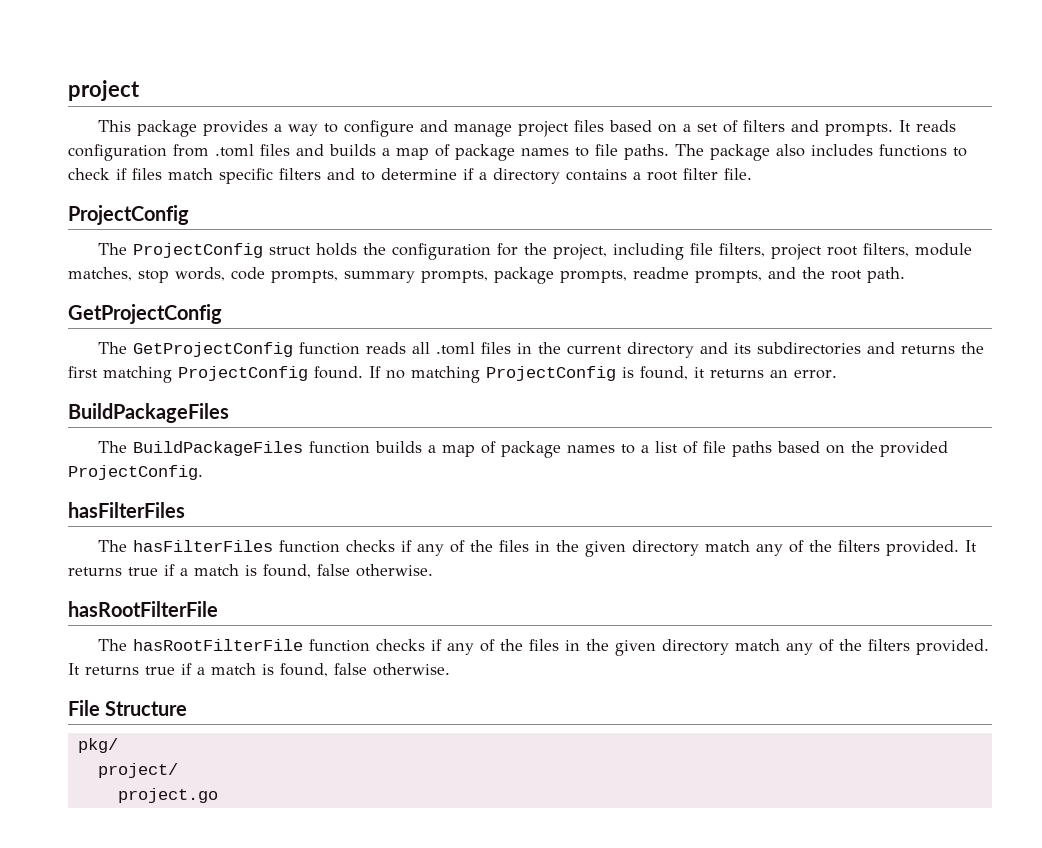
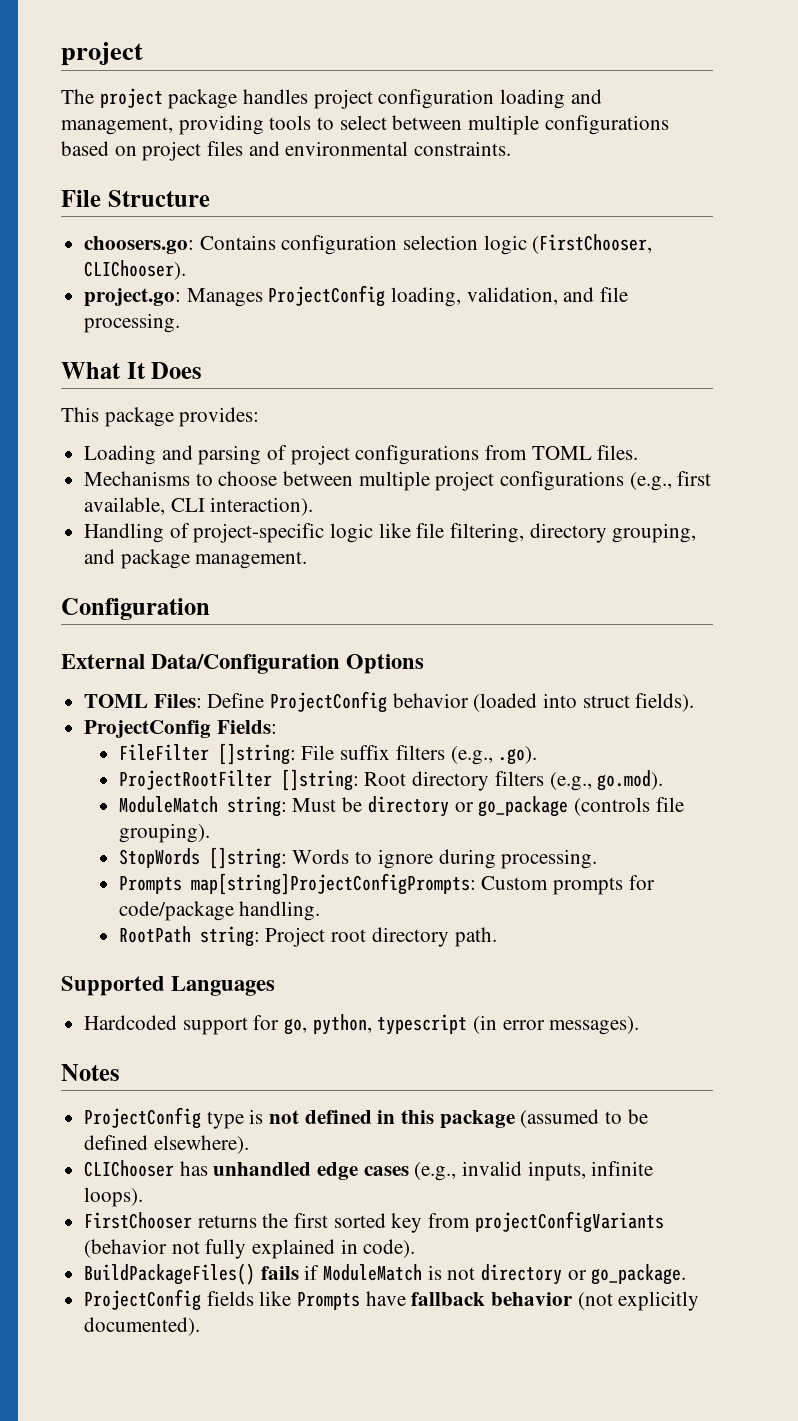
- This package provides a way to configure and manage project files based on a set of filters and prompts. It reads configuration from .toml files and builds a map of package names to file paths. The package also includes functions to check if files match specific filters and to determine if a directory contains a root filter file.
- ProjectConfig
- The ProjectConfig struct holds the configuration for the project, including file filters, project root filters, module matches, stop words, code prompts, summary prompts, package prompts, readme prompts, and the root path.
- GetProjectConfig
- The GetProjectConfig function reads all .toml files in the current directory and its subdirectories and returns the first matching ProjectConfig found. If no matching ProjectConfig is found, it returns an error.
- BuildPackageFiles
- The BuildPackageFiles function builds a map of package names to a list of file paths based on the provided ProjectConfig.
- hasFilterFiles
- The hasFilterFiles function checks if any of the files in the given directory match any of the filters provided. It returns true if a match is found, false otherwise.
- hasRootFilterFile
- The hasRootFilterFile function checks if any of the files in the given directory match any of the filters provided. It returns true if a match is found, false otherwise.
+ The project package handles project configuration loading and management, providing tools to select between multiple configurations based on project files and environmental constraints.
  File Structure
- pkg/
- project/
- project.go
+ choosers.go: Contains configuration selection logic (FirstChooser, CLIChooser).
+ project.go: Manages ProjectConfig loading, validation, and file processing.
+ What It Does
+ This package provides:
+ Loading and parsing of project configurations from TOML files.
+ Mechanisms to choose between multiple project configurations (e.g., first available, CLI interaction).
+ Handling of project-specific logic like file filtering, directory grouping, and package management.
+ Configuration
+ External Data/Configuration Options
+ TOML Files: Define ProjectConfig behavior (loaded into struct fields).
+ ProjectConfig Fields:
+ FileFilter []string: File suffix filters (e.g., .go).
+ ProjectRootFilter []string: Root directory filters (e.g., go.mod).
+ ModuleMatch string: Must be directory or go_package (controls file grouping).
+ StopWords []string: Words to ignore during processing.
+ Prompts map[string]ProjectConfigPrompts: Custom prompts for code/package handling.
+ RootPath string: Project root directory path.
+ Supported Languages
+ Hardcoded support for go, python, typescript (in error messages).
+ Notes
+ ProjectConfig type is not defined in this package (assumed to be defined elsewhere).
+ CLIChooser has unhandled edge cases (e.g., invalid inputs, infinite loops).
+ FirstChooser returns the first sorted key from projectConfigVariants (behavior not fully explained in code).
+ BuildPackageFiles() fails if ModuleMatch is not directory or go_package.
+ ProjectConfig fields like Prompts have fallback behavior (not explicitly documented).

